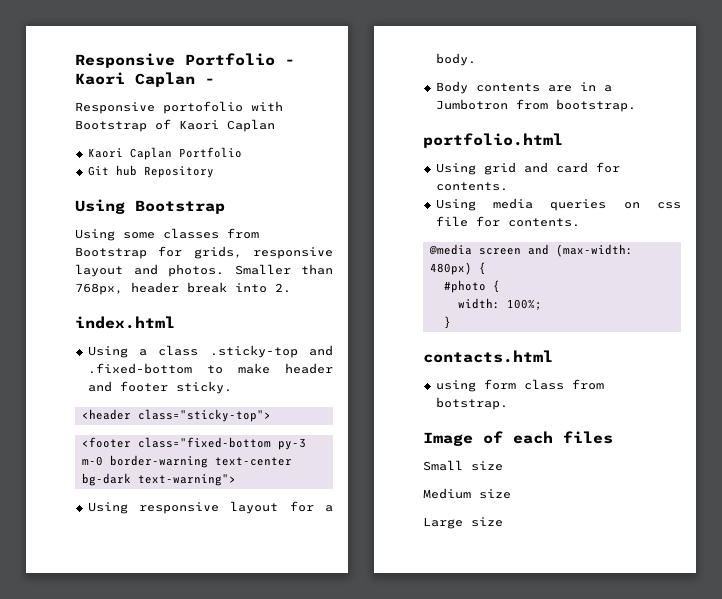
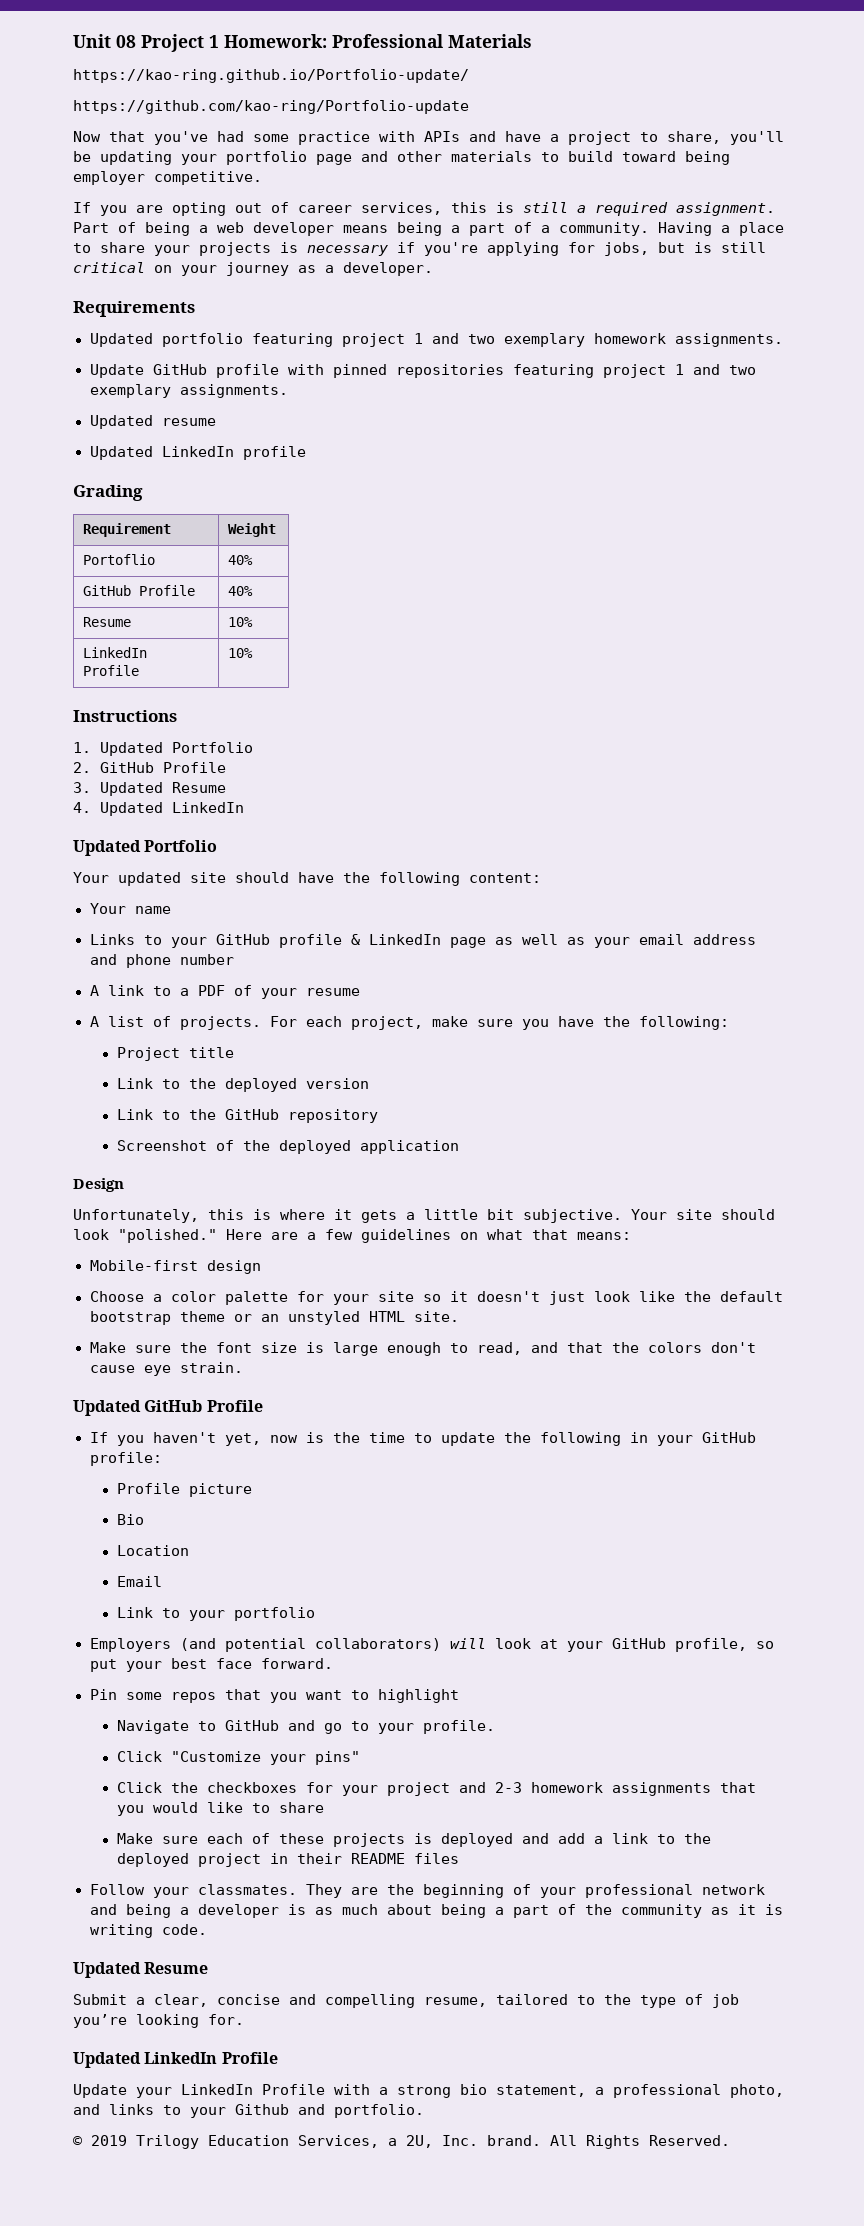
- Responsive Portfolio - Kaori Caplan -
- Responsive portofolio with Bootstrap of Kaori Caplan
- Kaori Caplan Portfolio
- Git hub Repository
- Using Bootstrap
- Using some classes from Bootstrap for grids, responsive layout and photos. Smaller than 768px, header break into 2.
- index.html
- Using a class .sticky-top and .fixed-bottom to make header and footer sticky.
- <header class="sticky-top">
- <footer class="fixed-bottom py-3 m-0 border-warning text-center bg-dark text-warning">
- Using responsive layout for a body.
- Body contents are in a Jumbotron from bootstrap.
- portfolio.html
- Using grid and card for contents.
- Using media queries on css file for contents.
- @media screen and (max-width: 480px) {
- #photo {
- width: 100%;
- }
- contacts.html
- using form class from botstrap.
- Image of each files
- Small size
- Medium size
- Large size
+ Unit 08 Project 1 Homework: Professional Materials
+ https://kao-ring.github.io/Portfolio-update/
+ https://github.com/kao-ring/Portfolio-update
+ Now that you've had some practice with APIs and have a project to share, you'll be updating your portfolio page and other materials to build toward being employer competitive.
+ If you are opting out of career services, this is still a required assignment. Part of being a web developer means being a part of a community. Having a place to share your projects is necessary if you're applying for jobs, but is still critical on your journey as a developer.
+ Requirements
+ Updated portfolio featuring project 1 and two exemplary homework assignments.
+ Update GitHub profile with pinned repositories featuring project 1 and two exemplary assignments.
+ Updated resume
+ Updated LinkedIn profile
+ Grading
+ Requirement | Weight
+ Portoflio | 40%
+ GitHub Profile | 40%
+ Resume | 10%
+ LinkedIn Profile | 10%
+ Instructions
+ 1. Updated Portfolio
+ 2. GitHub Profile
+ 3. Updated Resume
+ 4. Updated LinkedIn
+ Updated Portfolio
+ Your updated site should have the following content:
+ Your name
+ Links to your GitHub profile & LinkedIn page as well as your email address and phone number
+ A link to a PDF of your resume
+ A list of projects. For each project, make sure you have the following:
+ Project title
+ Link to the deployed version
+ Link to the GitHub repository
+ Screenshot of the deployed application
+ Design
+ Unfortunately, this is where it gets a little bit subjective. Your site should look "polished." Here are a few guidelines on what that means:
+ Mobile-first design
+ Choose a color palette for your site so it doesn't just look like the default bootstrap theme or an unstyled HTML site.
+ Make sure the font size is large enough to read, and that the colors don't cause eye strain.
+ Updated GitHub Profile
+ If you haven't yet, now is the time to update the following in your GitHub profile:
+ Profile picture
+ Bio
+ Location
+ Email
+ Link to your portfolio
+ Employers (and potential collaborators) will look at your GitHub profile, so put your best face forward.
+ Pin some repos that you want to highlight
+ Navigate to GitHub and go to your profile.
+ Click "Customize your pins"
+ Click the checkboxes for your project and 2-3 homework assignments that you would like to share
+ Make sure each of these projects is deployed and add a link to the deployed project in their README files
+ Follow your classmates. They are the beginning of your professional network and being a developer is as much about being a part of the community as it is writing code.
+ Updated Resume
+ Submit a clear, concise and compelling resume, tailored to the type of job you’re looking for.
+ Updated LinkedIn Profile
+ Update your LinkedIn Profile with a strong bio statement, a professional photo, and links to your Github and portfolio.
+ © 2019 Trilogy Education Services, a 2U, Inc. brand. All Rights Reserved.

